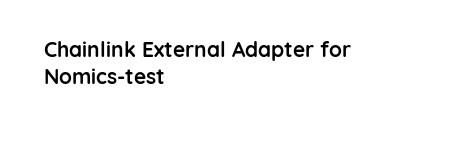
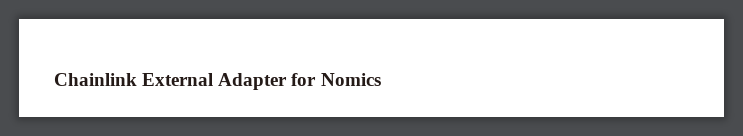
- Chainlink External Adapter for Nomics-test
+ Chainlink External Adapter for Nomics

